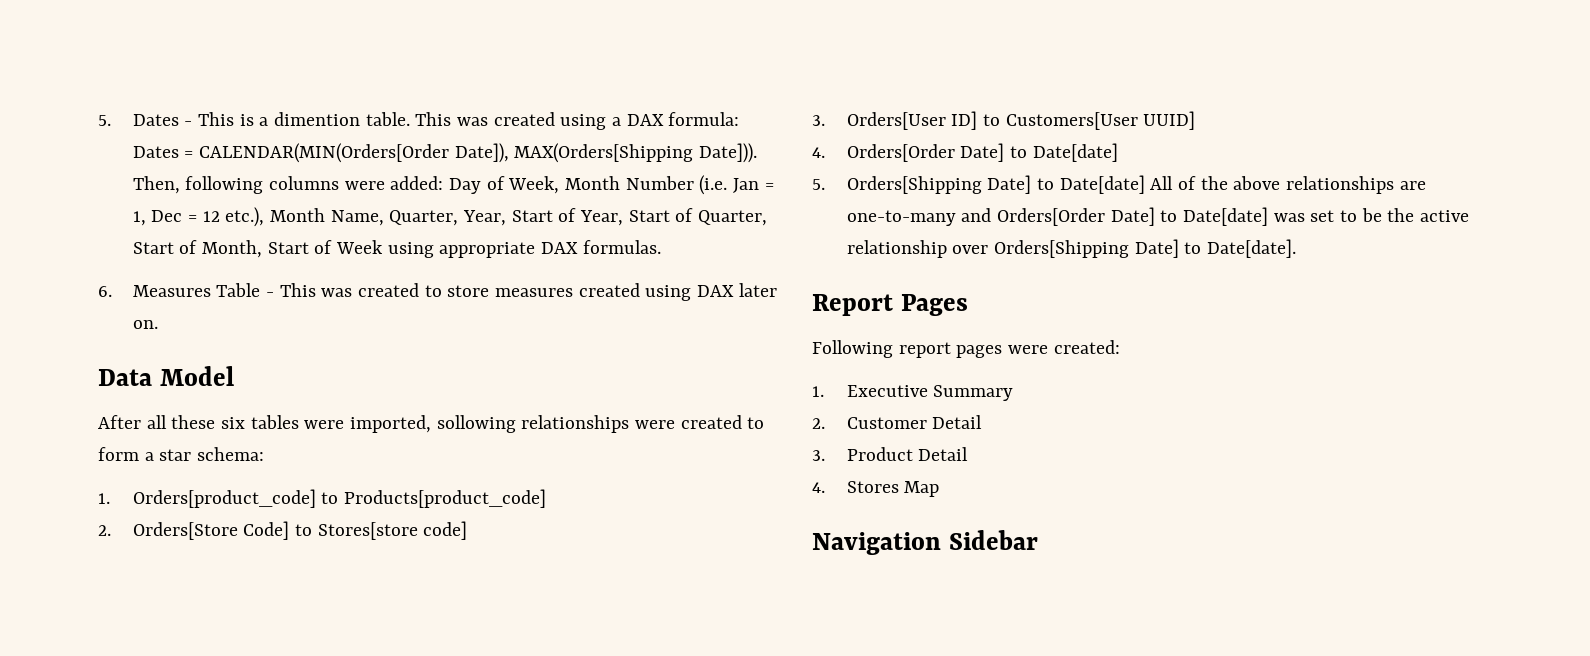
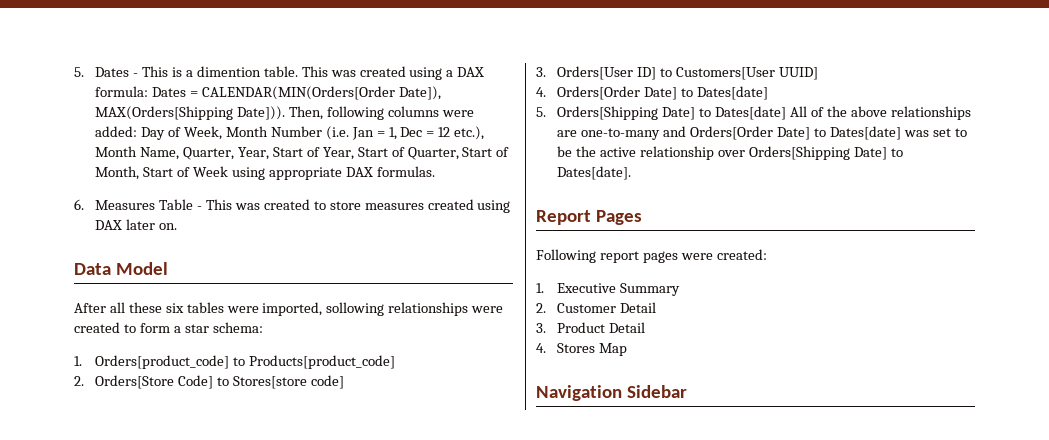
- 4. Orders[Order Date] to Date[date]
+ 4. Orders[Order Date] to Dates[date]
- 5. Orders[Shipping Date] to Date[date] All of the above relationships are one-to-many and Orders[Order Date] to Date[date] was set to be the active relationship over Orders[Shipping Date] to Date[date].
+ 5. Orders[Shipping Date] to Dates[date] All of the above relationships are one-to-many and Orders[Order Date] to Dates[date] was set to be the active relationship over Orders[Shipping Date] to Dates[date].

